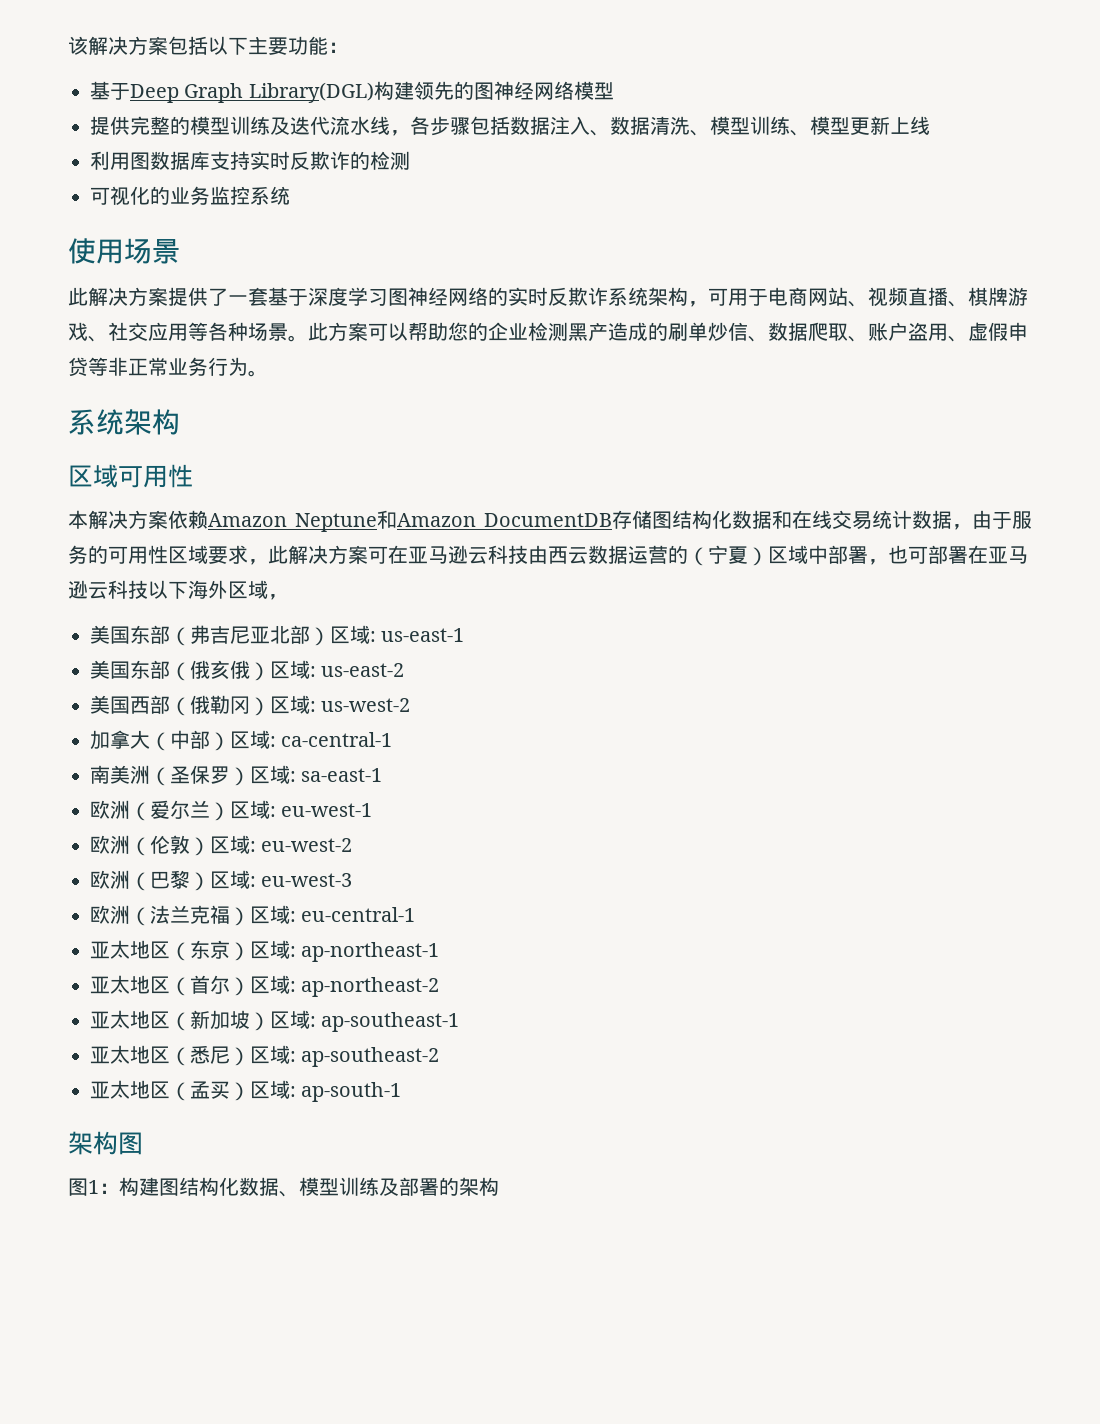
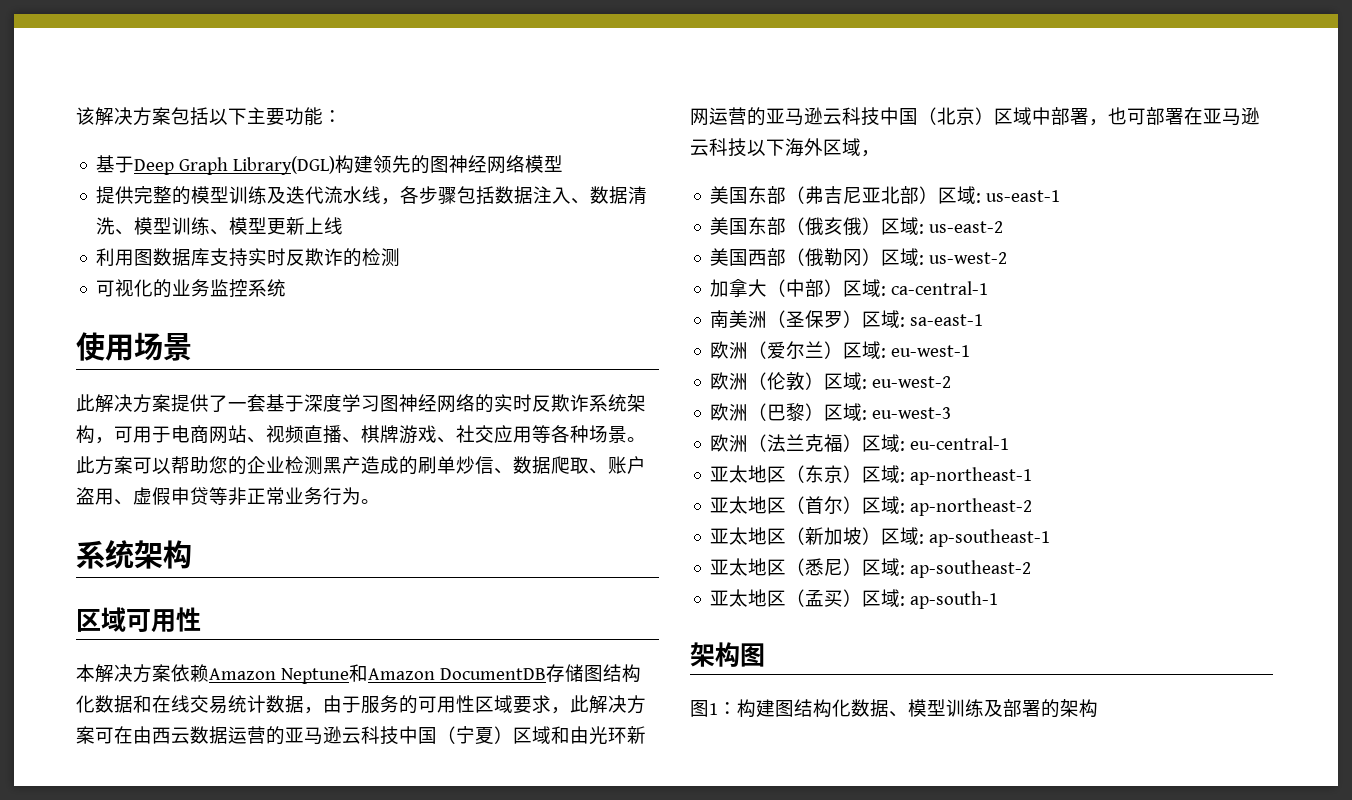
- 本解决方案依赖Amazon Neptune和Amazon DocumentDB存储图结构化数据和在线交易统计数据，由于服务的可用性区域要求，此解决方案可在亚马逊云科技由西云数据运营的（宁夏）区域中部署，也可部署在亚马逊云科技以下海外区域，
+ 本解决方案依赖Amazon Neptune和Amazon DocumentDB存储图结构化数据和在线交易统计数据，由于服务的可用性区域要求，此解决方案可在由西云数据运营的亚马逊云科技中国（宁夏）区域和由光环新网运营的亚马逊云科技中国（北京）区域中部署，也可部署在亚马逊云科技以下海外区域，

